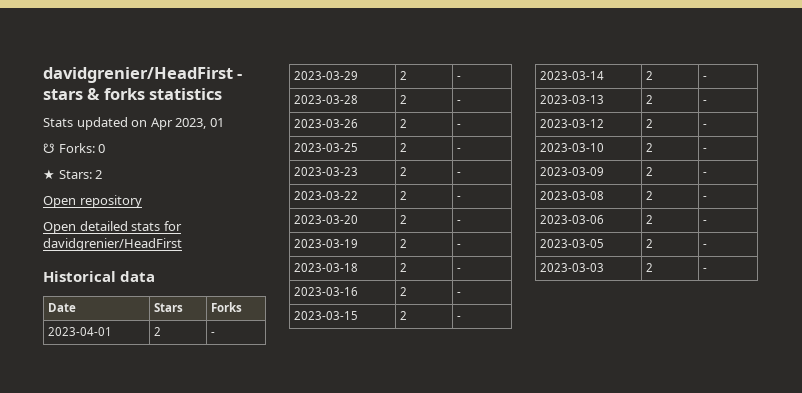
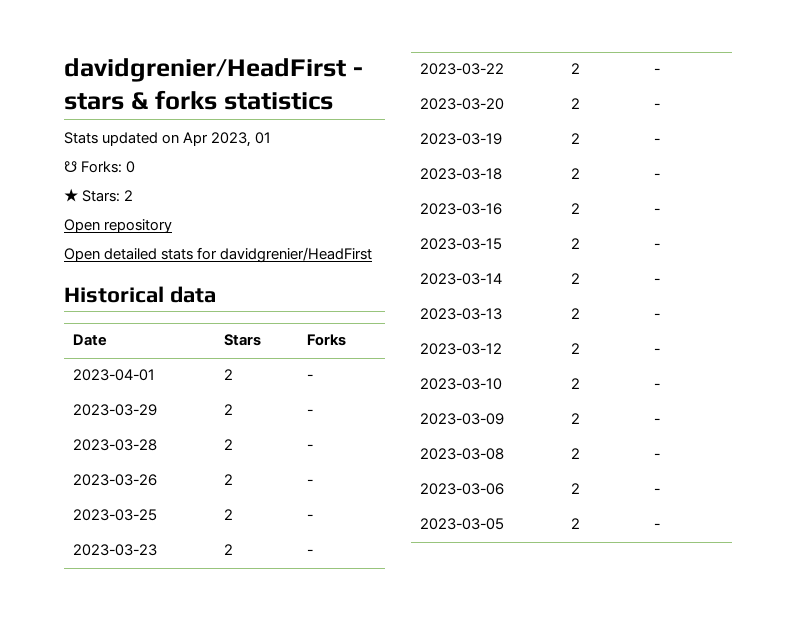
- 2023-03-03 | 2 | -

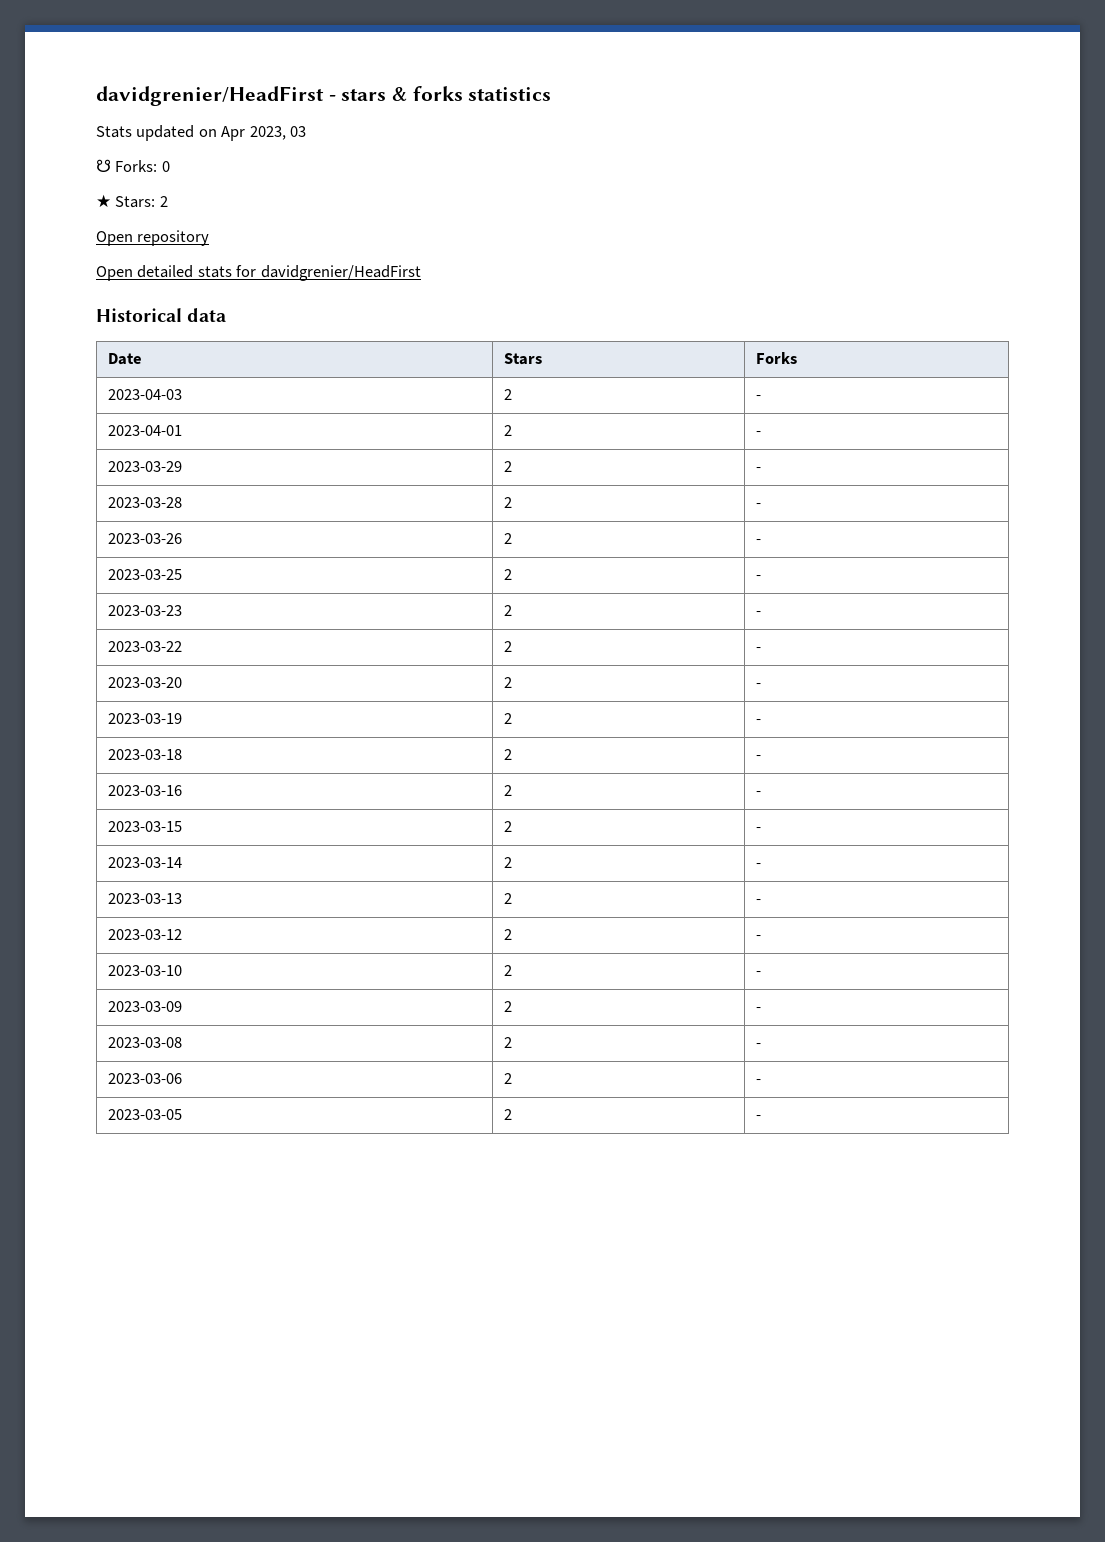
- Stats updated on Apr 2023, 01
+ Stats updated on Apr 2023, 03
+ 2023-04-03 | 2 | -

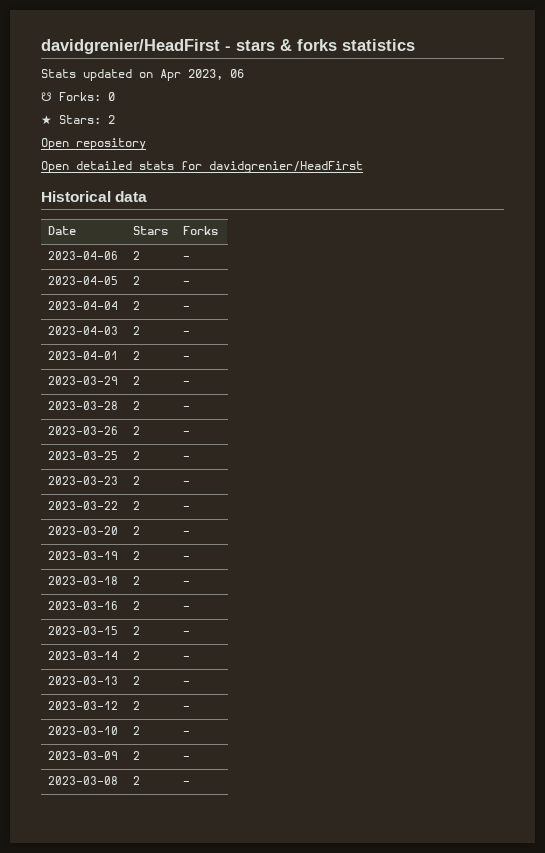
- Stats updated on Apr 2023, 03
+ Stats updated on Apr 2023, 06
+ 2023-04-06 | 2 | -
+ 2023-04-05 | 2 | -
+ 2023-04-04 | 2 | -
- 2023-03-06 | 2 | -
- 2023-03-05 | 2 | -

